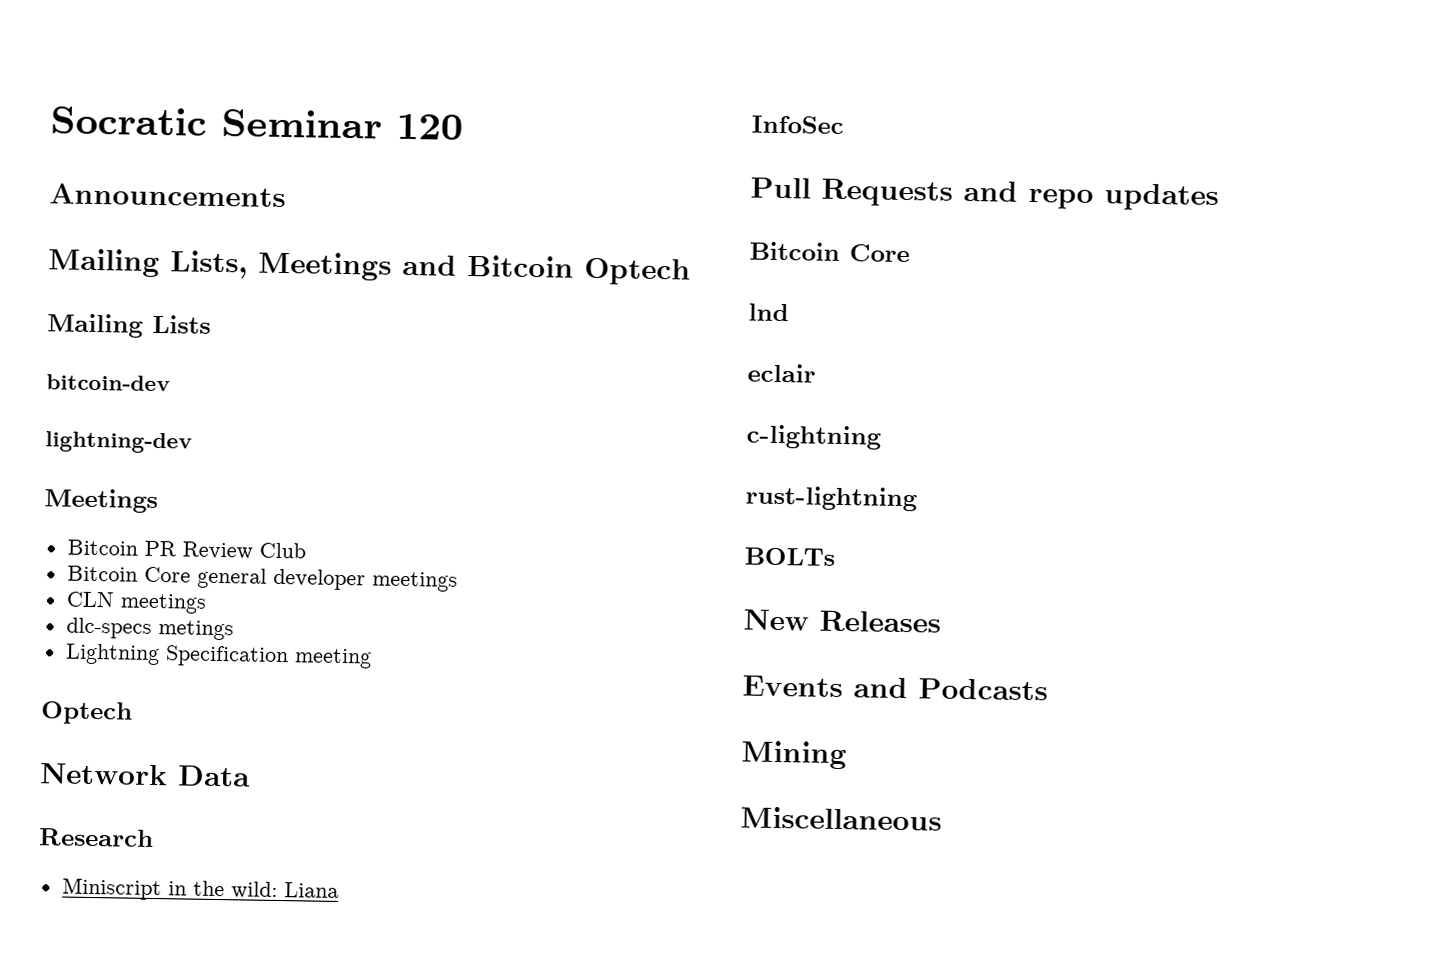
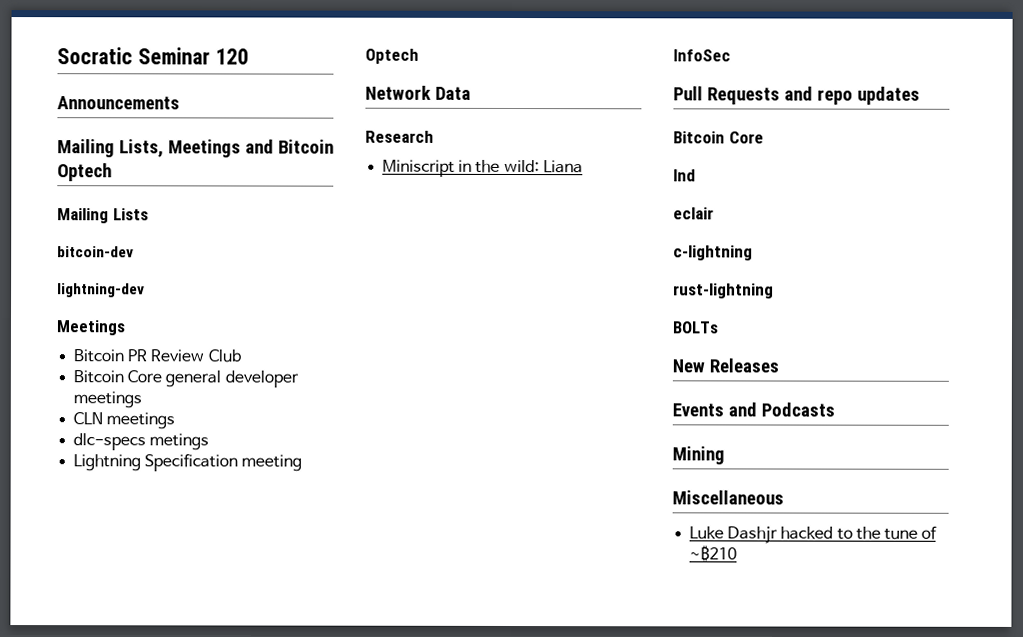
+ Luke Dashjr hacked to the tune of ~₿210

